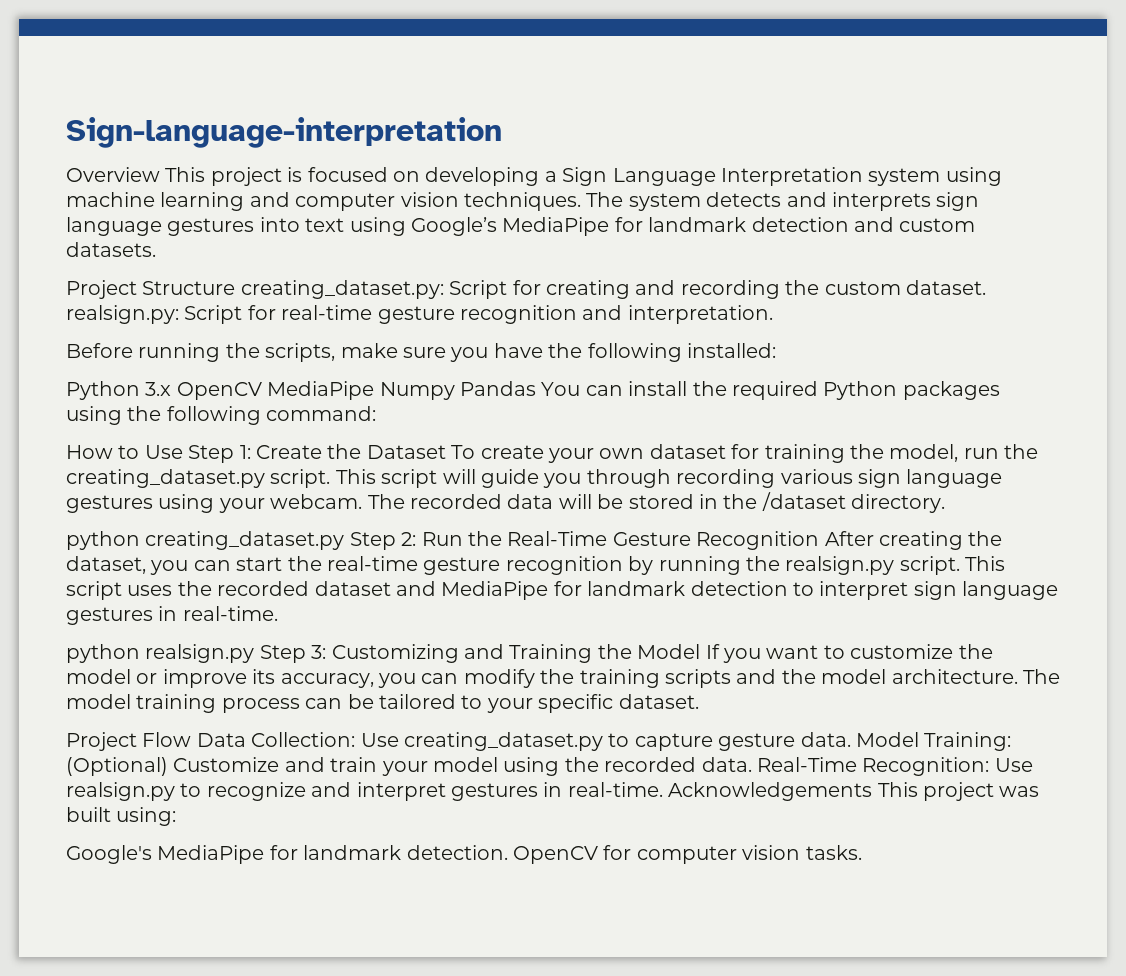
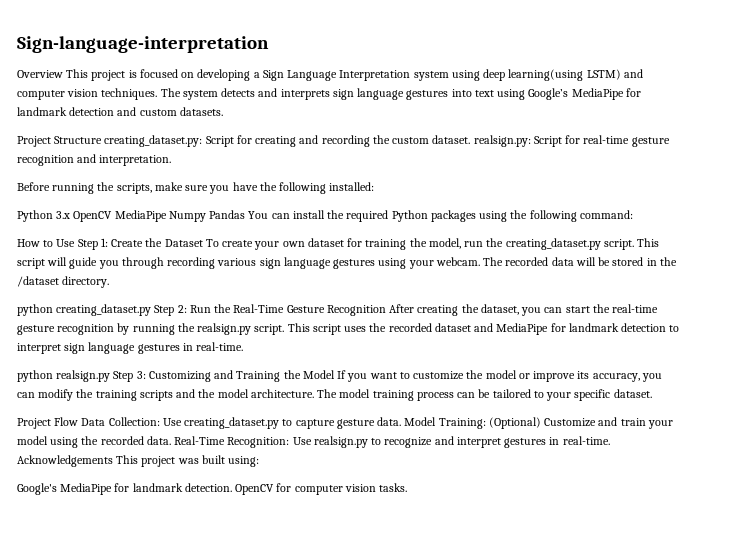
- Overview This project is focused on developing a Sign Language Interpretation system using machine learning and computer vision techniques.
+ Overview This project is focused on developing a Sign Language Interpretation system using deep learning(using LSTM) and computer vision techniques.

